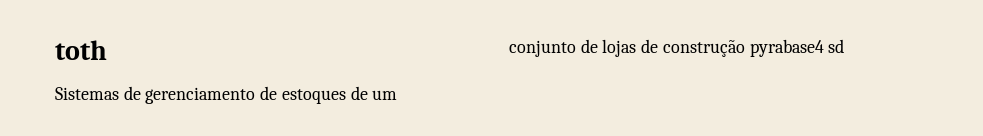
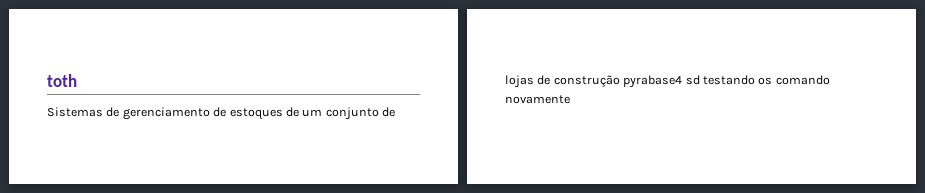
- Sistemas de gerenciamento de estoques de um conjunto de lojas de construção pyrabase4 sd
+ Sistemas de gerenciamento de estoques de um conjunto de lojas de construção pyrabase4 sd testando os comando novamente

